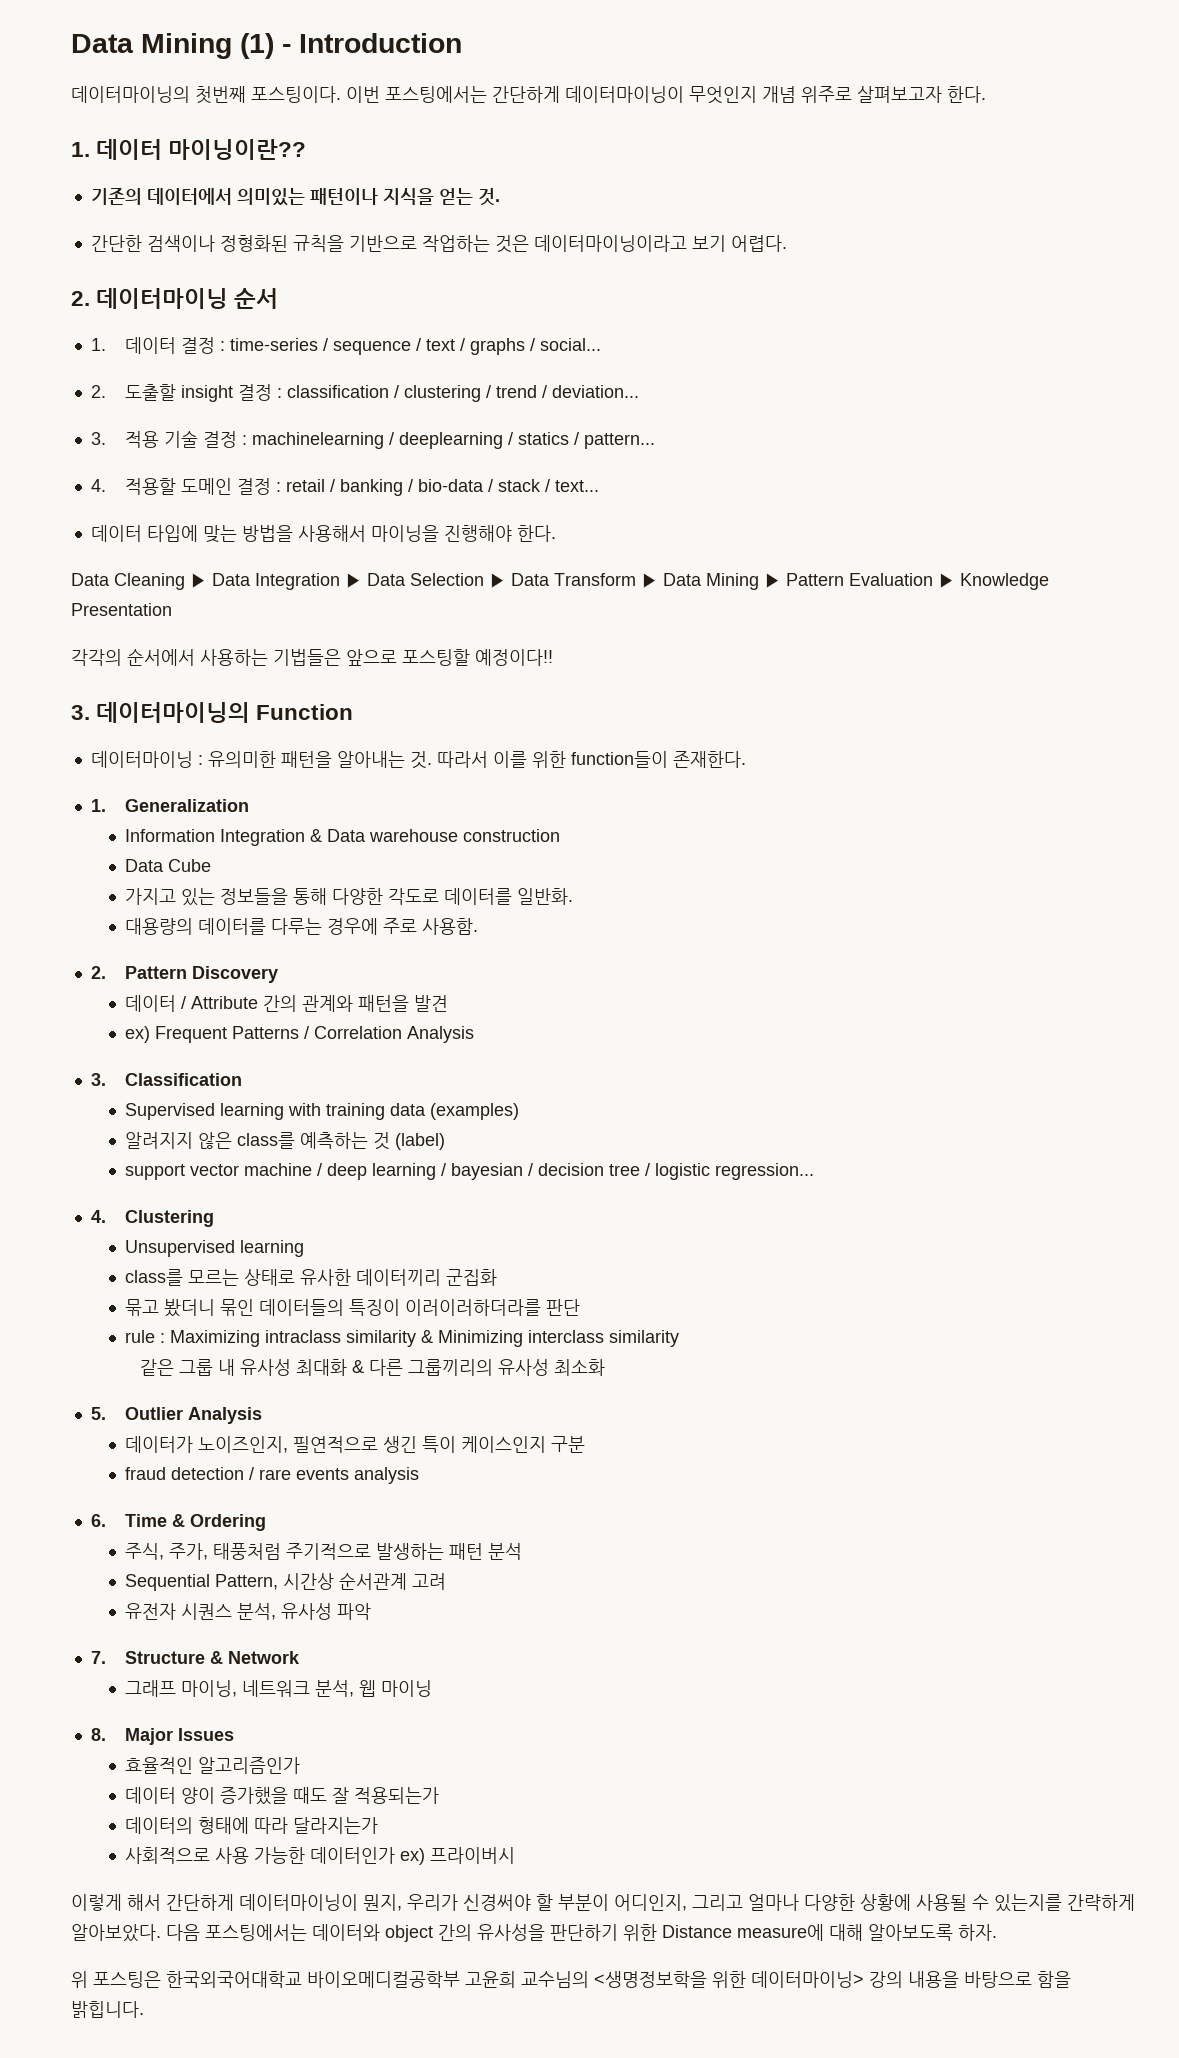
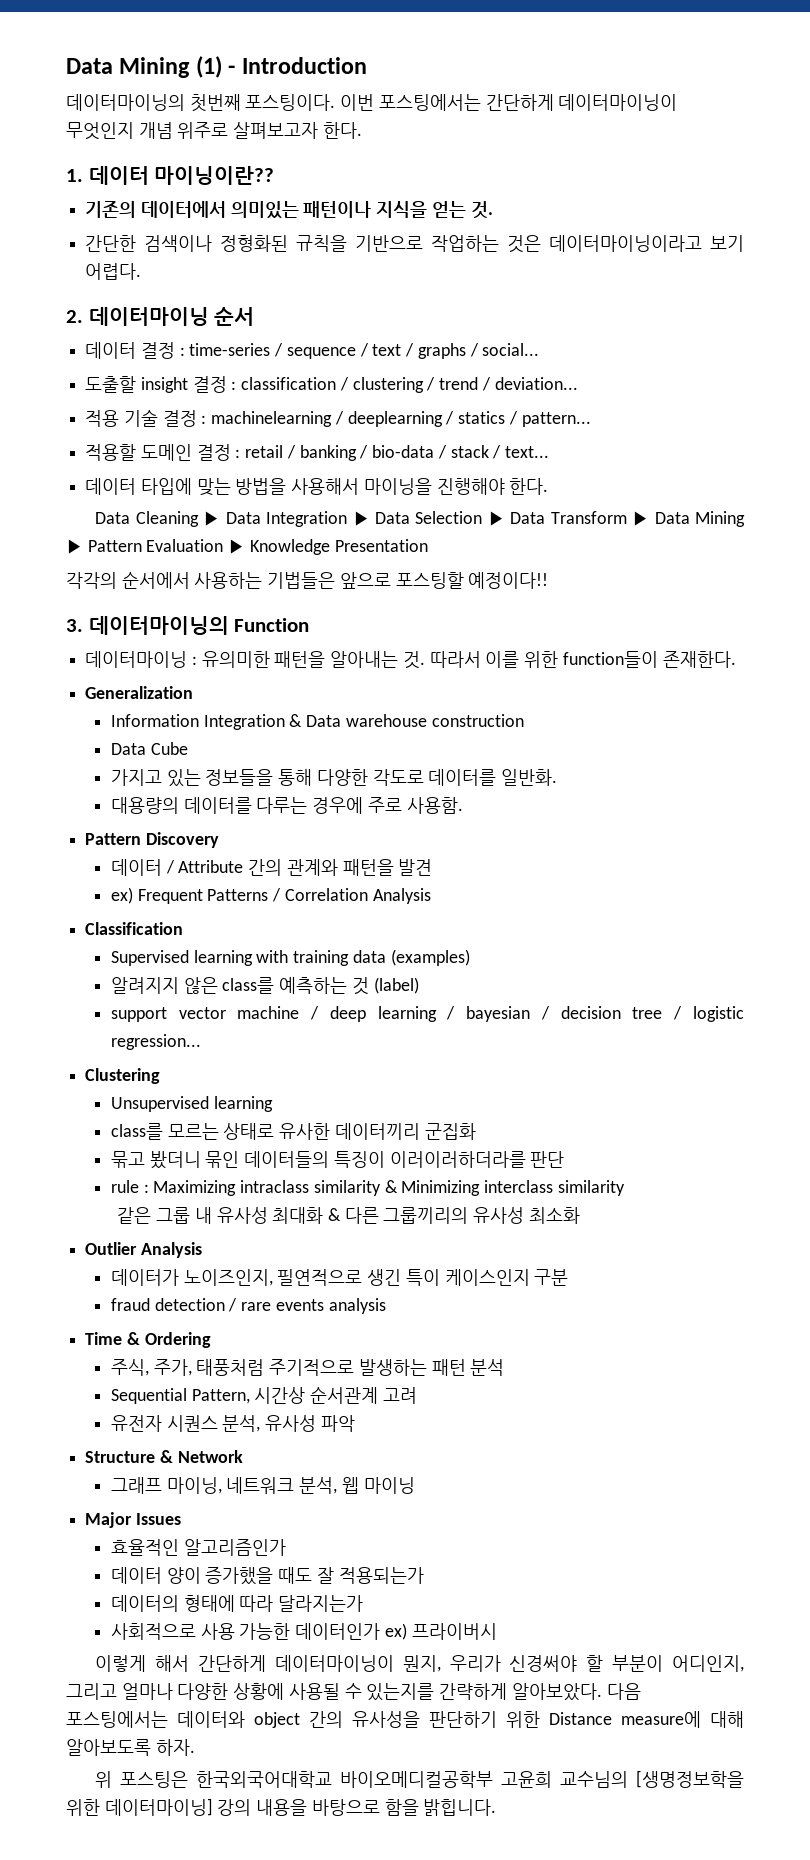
- 1. 데이터 결정 : time-series / sequence / text / graphs / social...
+ 데이터 결정 : time-series / sequence / text / graphs / social...
- 2. 도출할 insight 결정 : classification / clustering / trend / deviation...
+ 도출할 insight 결정 : classification / clustering / trend / deviation...
- 3. 적용 기술 결정 : machinelearning / deeplearning / statics / pattern...
+ 적용 기술 결정 : machinelearning / deeplearning / statics / pattern...
- 4. 적용할 도메인 결정 : retail / banking / bio-data / stack / text...
+ 적용할 도메인 결정 : retail / banking / bio-data / stack / text...
- 1. Generalization
+ Generalization
- 2. Pattern Discovery
+ Pattern Discovery
- 3. Classification
+ Classification
- 4. Clustering
+ Clustering
- 5. Outlier Analysis
+ Outlier Analysis
- 6. Time & Ordering
+ Time & Ordering
- 7. Structure & Network
+ Structure & Network
- 8. Major Issues
+ Major Issues
- 위 포스팅은 한국외국어대학교 바이오메디컬공학부 고윤희 교수님의 <생명정보학을 위한 데이터마이닝> 강의 내용을 바탕으로 함을 밝힙니다.
+ 위 포스팅은 한국외국어대학교 바이오메디컬공학부 고윤희 교수님의 [생명정보학을 위한 데이터마이닝] 강의 내용을 바탕으로 함을 밝힙니다.

